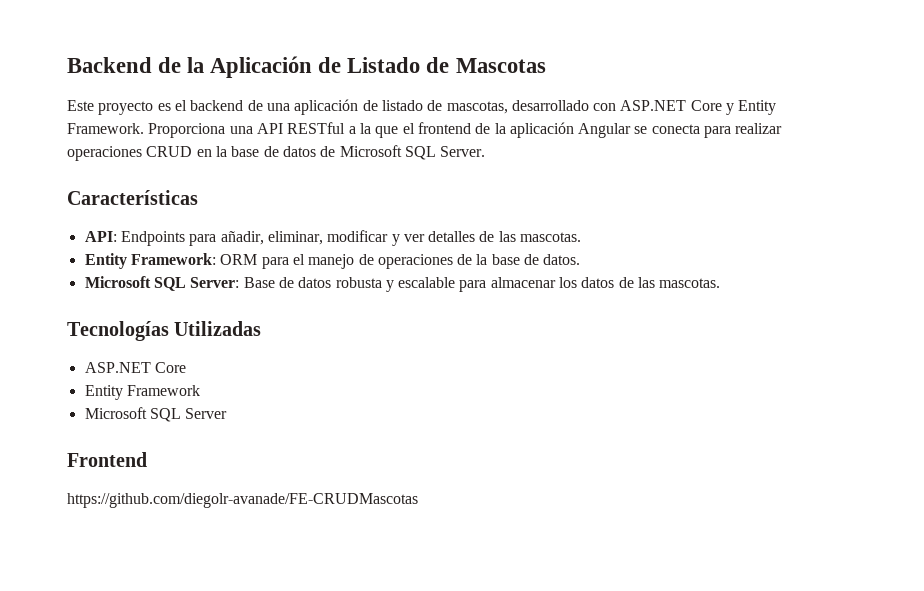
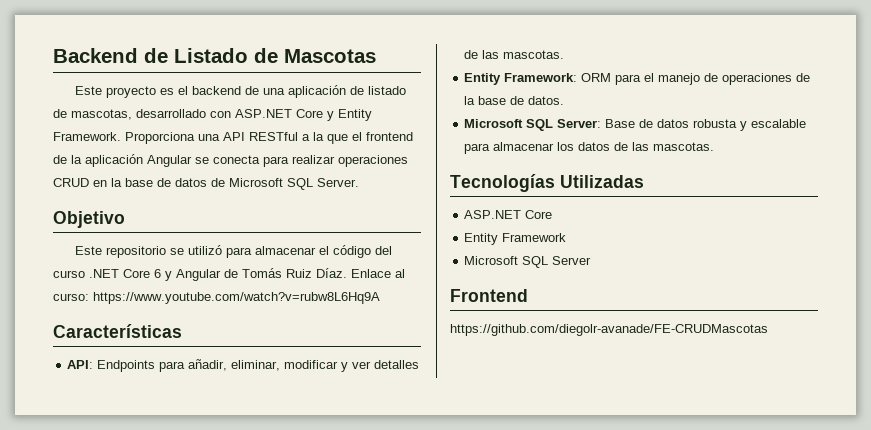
- Backend de la Aplicación de Listado de Mascotas
+ Backend de Listado de Mascotas
+ Objetivo
+ Este repositorio se utilizó para almacenar el código del curso .NET Core 6 y Angular de Tomás Ruiz Díaz. Enlace al curso: https://www.youtube.com/watch?v=rubw8L6Hq9A

